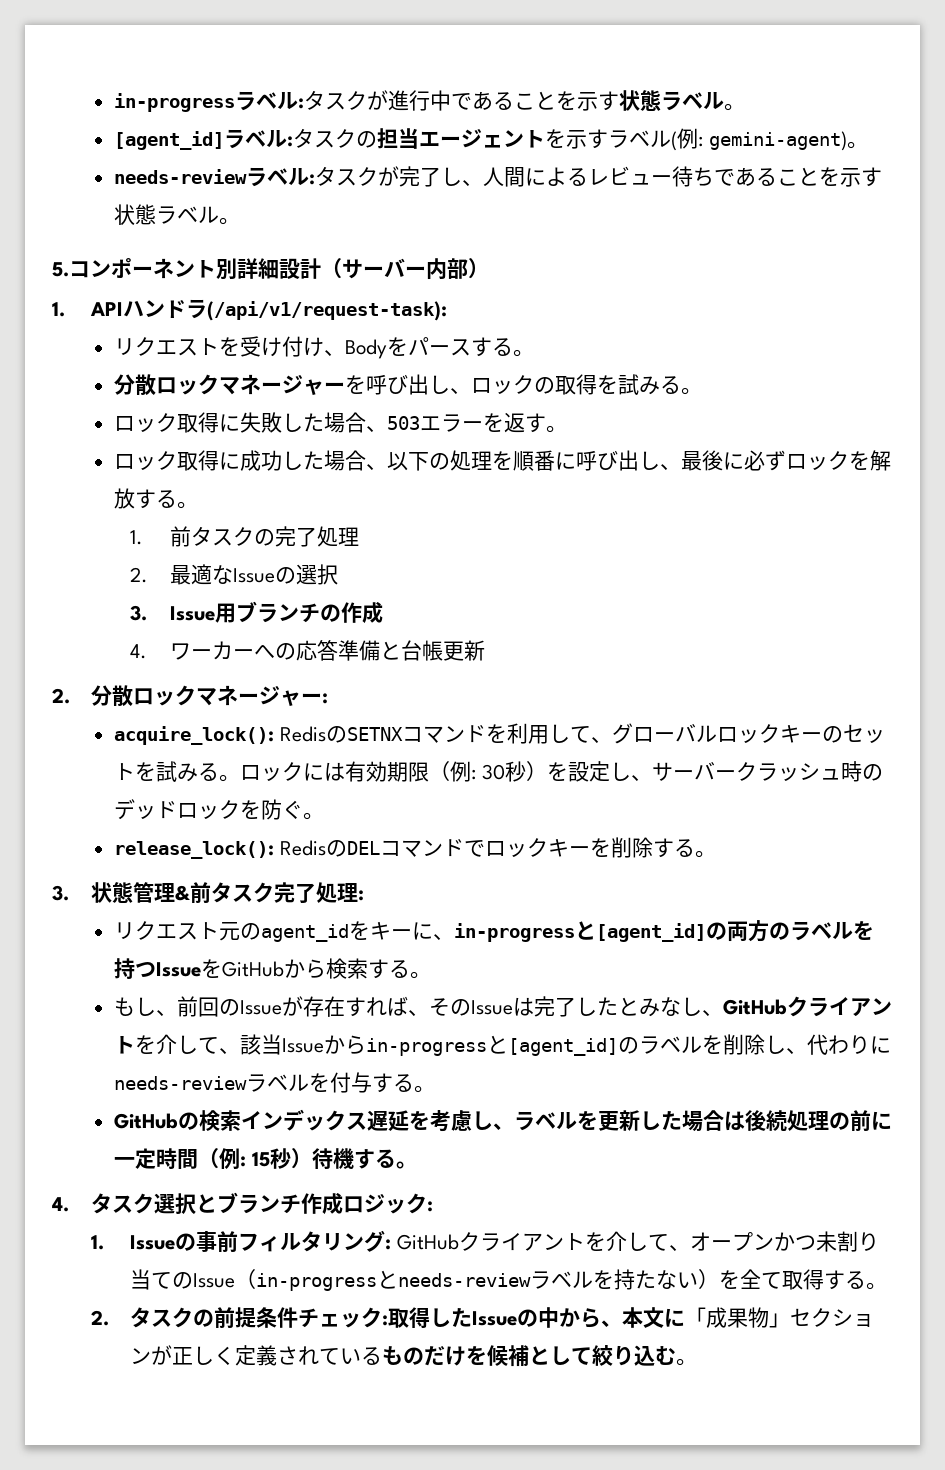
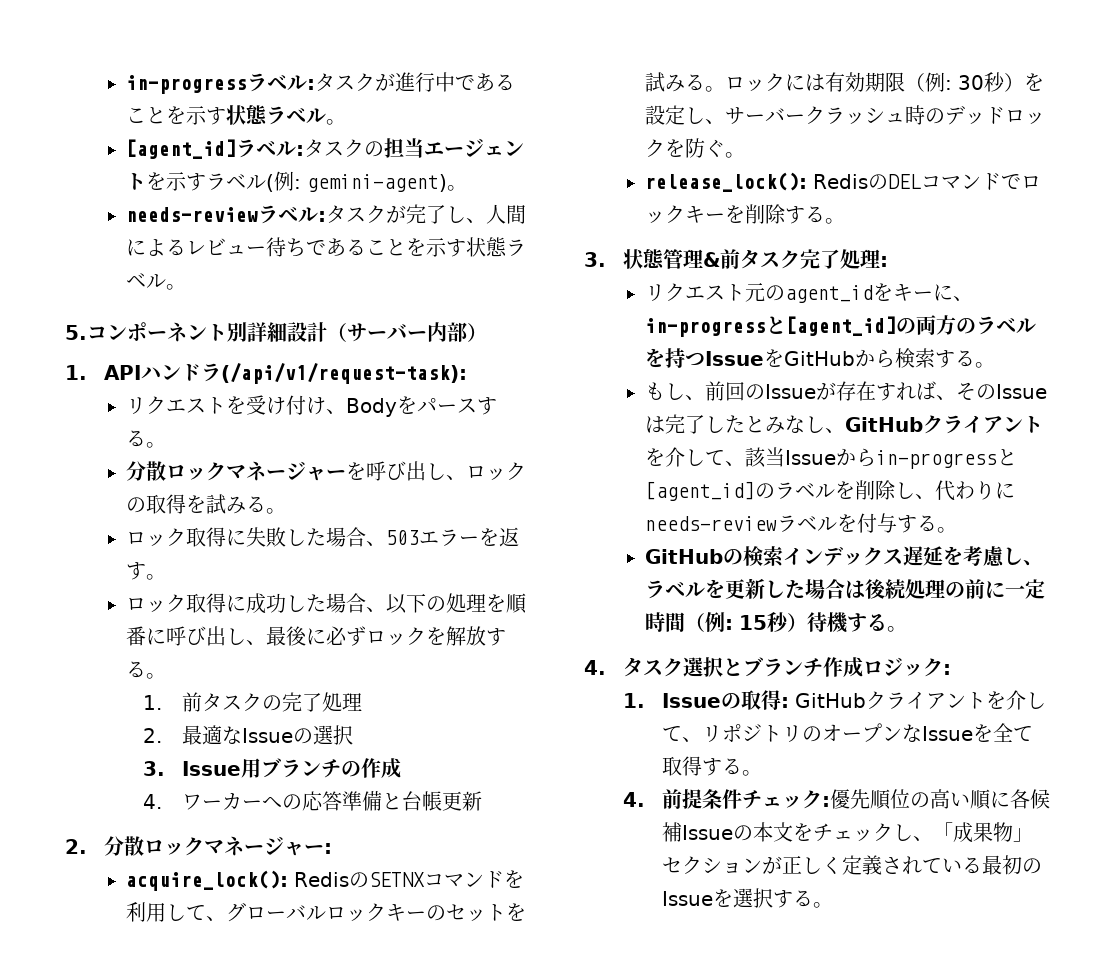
- 1. Issueの事前フィルタリング: GitHubクライアントを介して、オープンかつ未割り当てのIssue（in-progressとneeds-reviewラベルを持たない）を全て取得する。
+ 1. Issueの取得: GitHubクライアントを介して、リポジトリのオープンなIssueを全て取得する。
- 2.タスクの前提条件チェック:取得したIssueの中から、本文に「成果物」セクションが正しく定義されているものだけを候補として絞り込む。
+ 4.前提条件チェック:優先順位の高い順に各候補Issueの本文をチェックし、「成果物」セクションが正しく定義されている最初のIssueを選択する。

